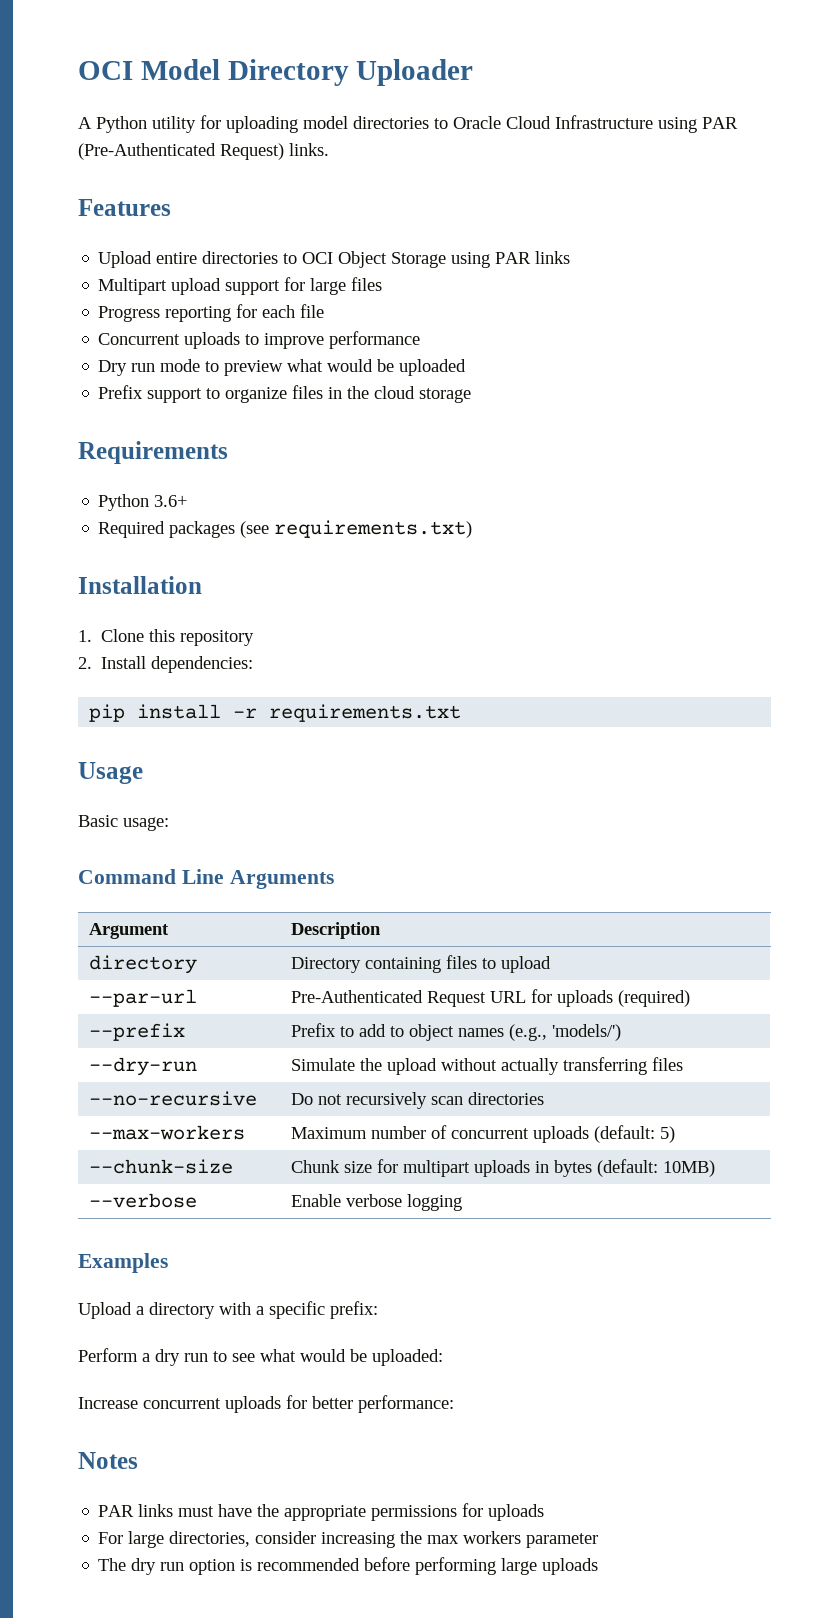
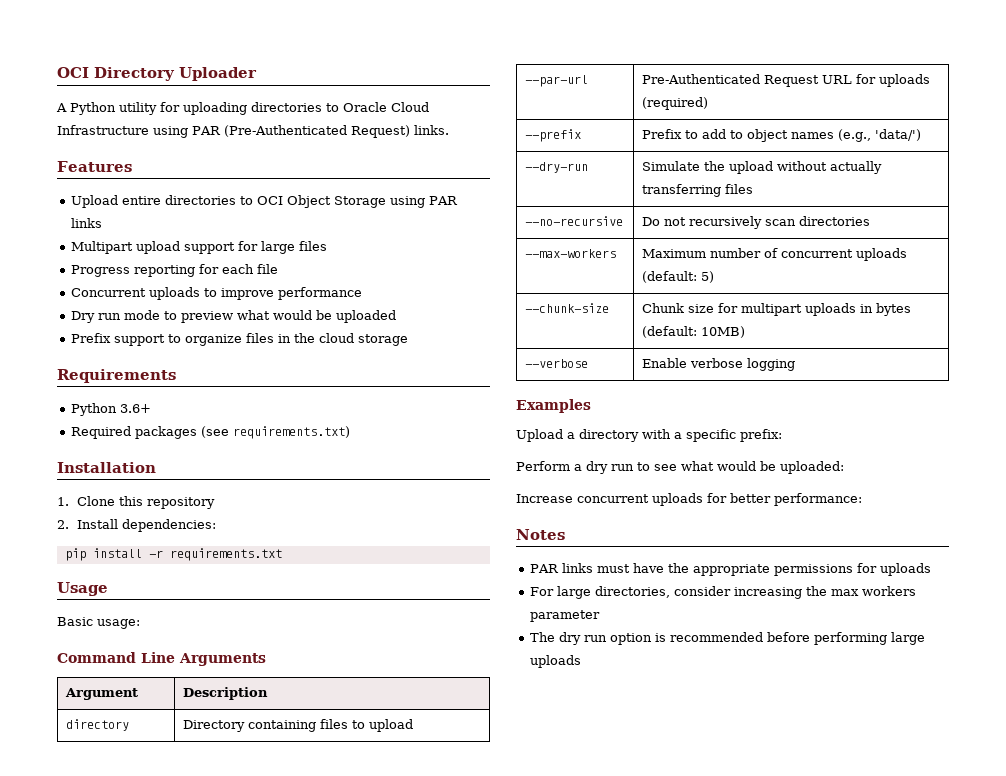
- OCI Model Directory Uploader
+ OCI Directory Uploader
- A Python utility for uploading model directories to Oracle Cloud Infrastructure using PAR (Pre-Authenticated Request) links.
+ A Python utility for uploading directories to Oracle Cloud Infrastructure using PAR (Pre-Authenticated Request) links.
- --prefix | Prefix to add to object names (e.g., 'models/')
+ --prefix | Prefix to add to object names (e.g., 'data/')

